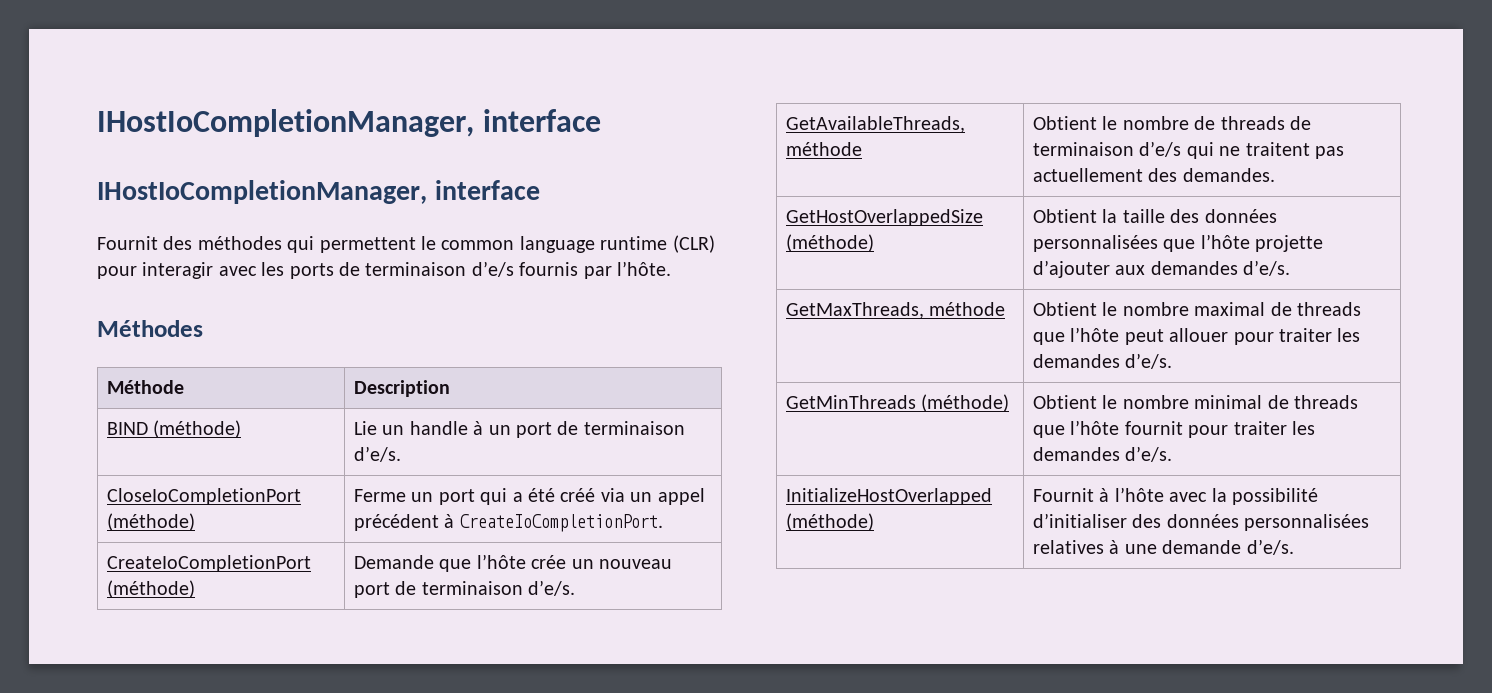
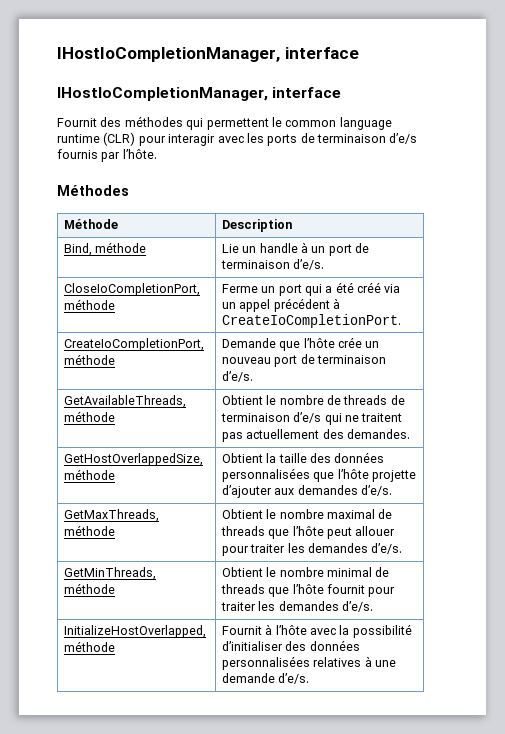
- BIND (méthode) | Lie un handle à un port de terminaison d’e/s.
+ Bind, méthode | Lie un handle à un port de terminaison d’e/s.
- CloseIoCompletionPort (méthode) | Ferme un port qui a été créé via un appel précédent à CreateIoCompletionPort.
+ CloseIoCompletionPort, méthode | Ferme un port qui a été créé via un appel précédent à CreateIoCompletionPort.
- CreateIoCompletionPort (méthode) | Demande que l’hôte crée un nouveau port de terminaison d’e/s.
+ CreateIoCompletionPort, méthode | Demande que l’hôte crée un nouveau port de terminaison d’e/s.
- GetHostOverlappedSize (méthode) | Obtient la taille des données personnalisées que l’hôte projette d’ajouter aux demandes d’e/s.
+ GetHostOverlappedSize, méthode | Obtient la taille des données personnalisées que l’hôte projette d’ajouter aux demandes d’e/s.
- GetMinThreads (méthode) | Obtient le nombre minimal de threads que l’hôte fournit pour traiter les demandes d’e/s.
+ GetMinThreads, méthode | Obtient le nombre minimal de threads que l’hôte fournit pour traiter les demandes d’e/s.
- InitializeHostOverlapped (méthode) | Fournit à l’hôte avec la possibilité d’initialiser des données personnalisées relatives à une demande d’e/s.
+ InitializeHostOverlapped, méthode | Fournit à l’hôte avec la possibilité d’initialiser des données personnalisées relatives à une demande d’e/s.

